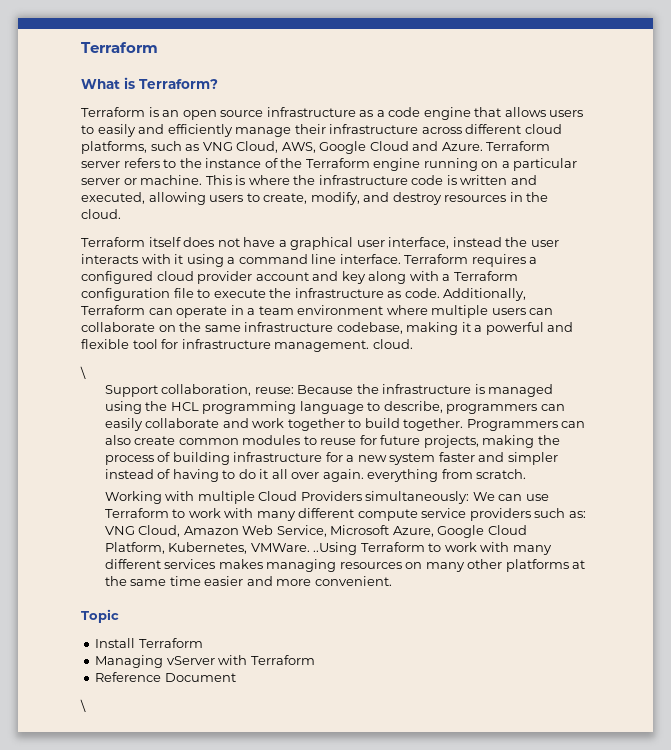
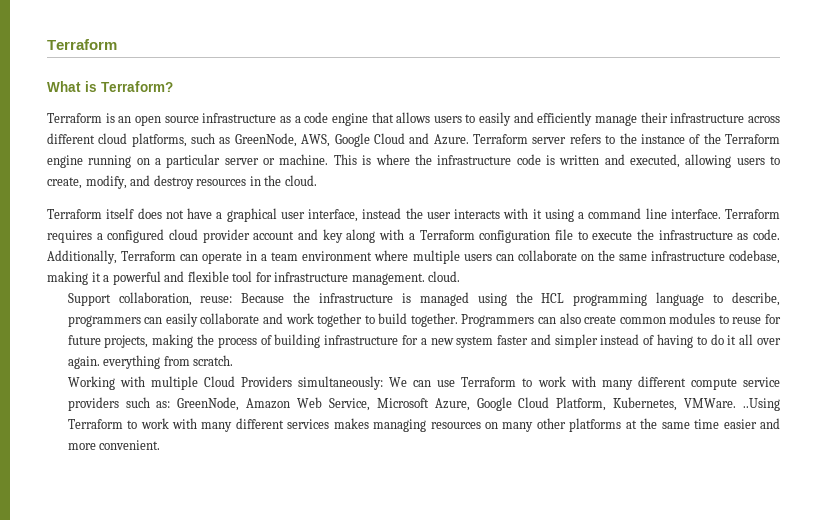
- Terraform is an open source infrastructure as a code engine that allows users to easily and efficiently manage their infrastructure across different cloud platforms, such as VNG Cloud, AWS, Google Cloud and Azure.
+ Terraform is an open source infrastructure as a code engine that allows users to easily and efficiently manage their infrastructure across different cloud platforms, such as GreenNode, AWS, Google Cloud and Azure.
  Additionally, Terraform can operate in a team environment where multiple users can collaborate on the same infrastructure codebase, making it a powerful and flexible tool for infrastructure management. cloud.
- \
- Working with multiple Cloud Providers simultaneously: We can use Terraform to work with many different compute service providers such as: VNG Cloud, Amazon Web Service, Microsoft Azure, Google Cloud Platform, Kubernetes, VMWare. ..Using Terraform to work with many different services makes managing resources on many other platforms at the same time easier and more convenient.
+ Working with multiple Cloud Providers simultaneously: We can use Terraform to work with many different compute service providers such as: GreenNode, Amazon Web Service, Microsoft Azure, Google Cloud Platform, Kubernetes, VMWare. ..Using Terraform to work with many different services makes managing resources on many other platforms at the same time easier and more convenient.
- Topic
- Install Terraform
- Managing vServer with Terraform
- Reference Document
- \

